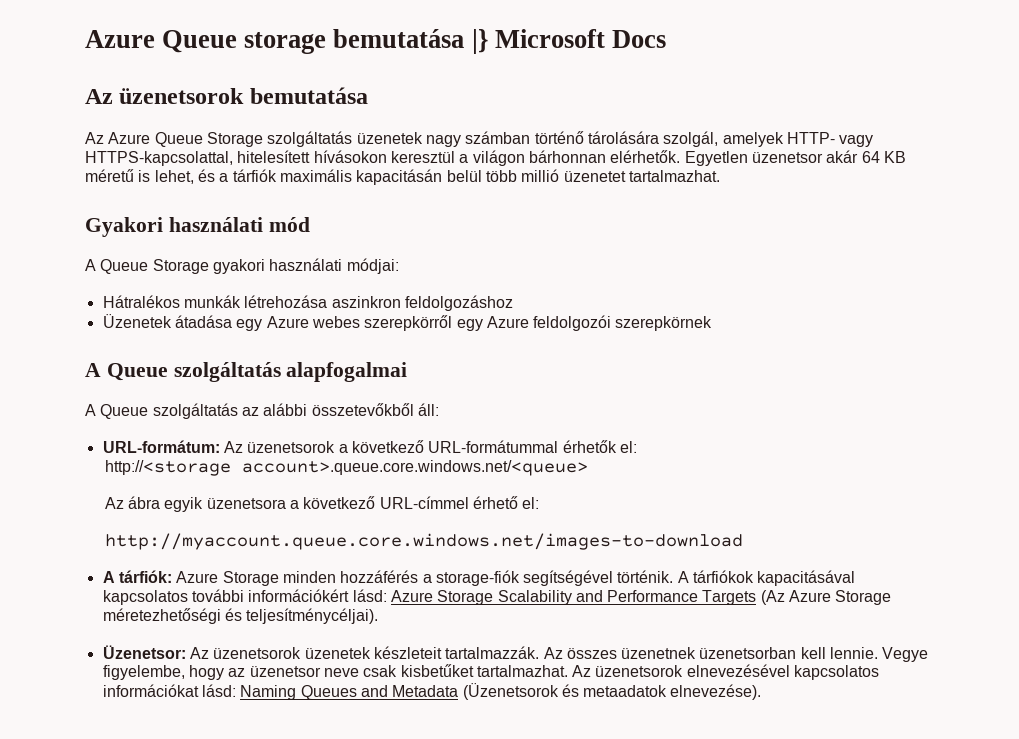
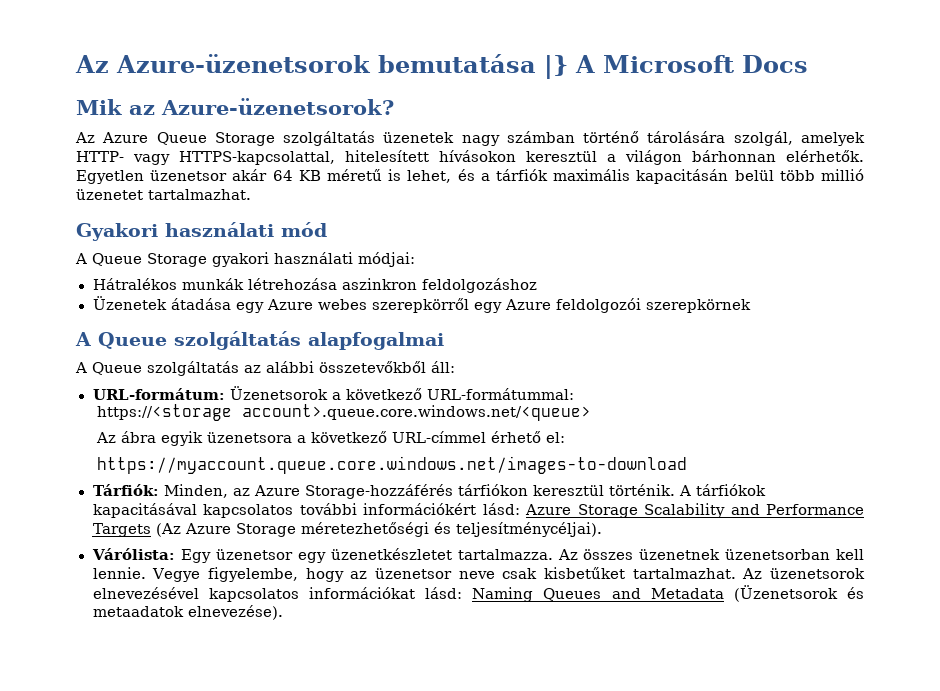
- Azure Queue storage bemutatása |} Microsoft Docs
+ Az Azure-üzenetsorok bemutatása |} A Microsoft Docs
- Az üzenetsorok bemutatása
+ Mik az Azure-üzenetsorok?
- URL-formátum: Az üzenetsorok a következő URL-formátummal érhetők el:
- http://<storage account>.queue.core.windows.net/<queue>
+ URL-formátum: Üzenetsorok a következő URL-formátummal:
+ https://<storage account>.queue.core.windows.net/<queue>
- http://myaccount.queue.core.windows.net/images-to-download
- A tárfiók: Azure Storage minden hozzáférés a storage-fiók segítségével történik.
+ https://myaccount.queue.core.windows.net/images-to-download
+ Tárfiók: Minden, az Azure Storage-hozzáférés tárfiókon keresztül történik.
- Üzenetsor: Az üzenetsorok üzenetek készleteit tartalmazzák.
+ Várólista: Egy üzenetsor egy üzenetkészletet tartalmazza.

